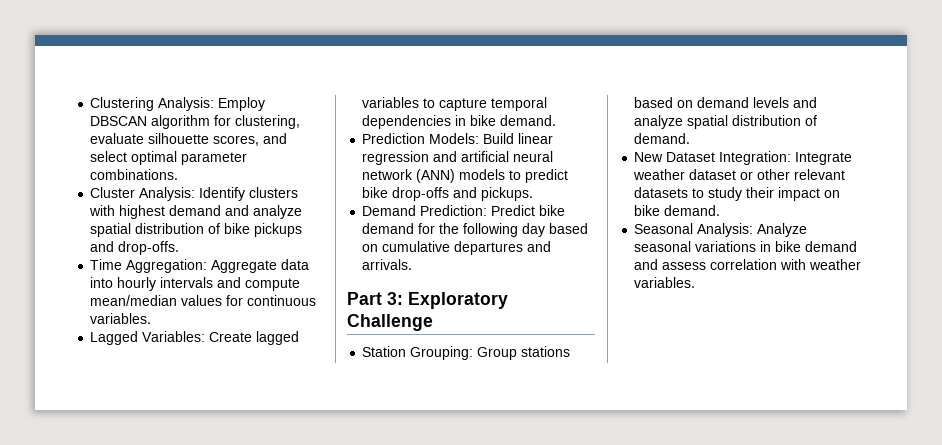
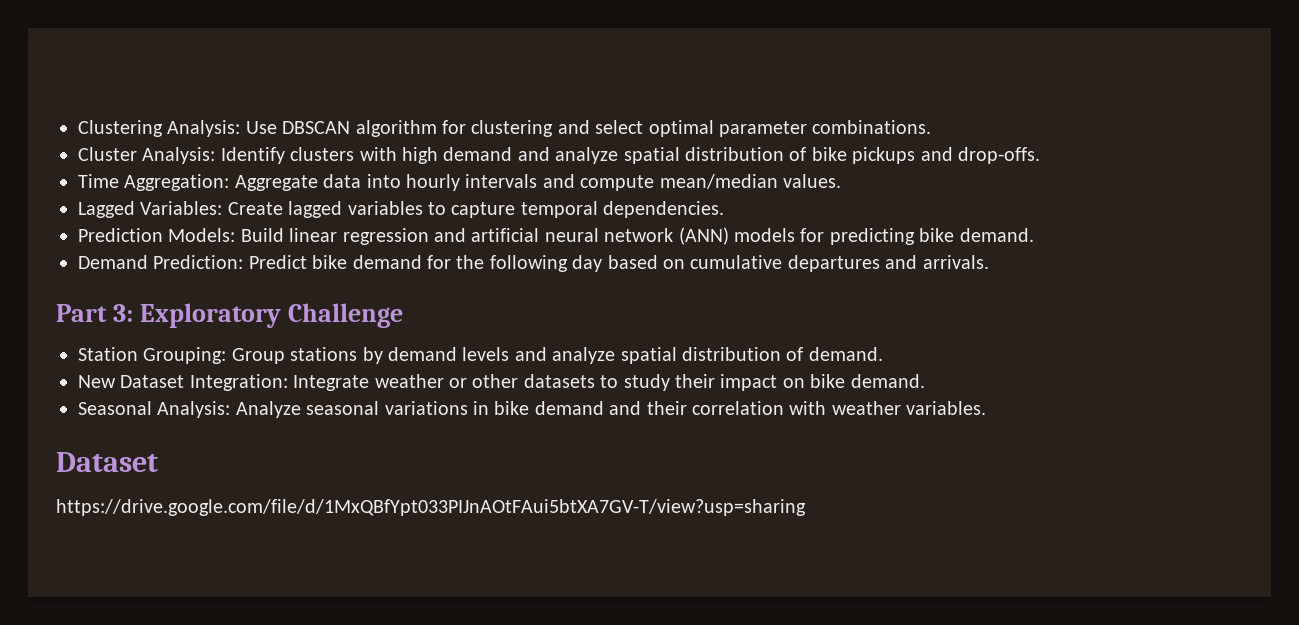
- Clustering Analysis: Employ DBSCAN algorithm for clustering, evaluate silhouette scores, and select optimal parameter combinations.
+ Clustering Analysis: Use DBSCAN algorithm for clustering and select optimal parameter combinations.
- Cluster Analysis: Identify clusters with highest demand and analyze spatial distribution of bike pickups and drop-offs.
+ Cluster Analysis: Identify clusters with high demand and analyze spatial distribution of bike pickups and drop-offs.
- Time Aggregation: Aggregate data into hourly intervals and compute mean/median values for continuous variables.
+ Time Aggregation: Aggregate data into hourly intervals and compute mean/median values.
- Lagged Variables: Create lagged variables to capture temporal dependencies in bike demand.
+ Lagged Variables: Create lagged variables to capture temporal dependencies.
- Prediction Models: Build linear regression and artificial neural network (ANN) models to predict bike drop-offs and pickups.
+ Prediction Models: Build linear regression and artificial neural network (ANN) models for predicting bike demand.
- Station Grouping: Group stations based on demand levels and analyze spatial distribution of demand.
+ Station Grouping: Group stations by demand levels and analyze spatial distribution of demand.
- New Dataset Integration: Integrate weather dataset or other relevant datasets to study their impact on bike demand.
+ New Dataset Integration: Integrate weather or other datasets to study their impact on bike demand.
- Seasonal Analysis: Analyze seasonal variations in bike demand and assess correlation with weather variables.
+ Seasonal Analysis: Analyze seasonal variations in bike demand and their correlation with weather variables.
+ Dataset
+ https://drive.google.com/file/d/1MxQBfYpt033PIJnAOtFAui5btXA7GV-T/view?usp=sharing

